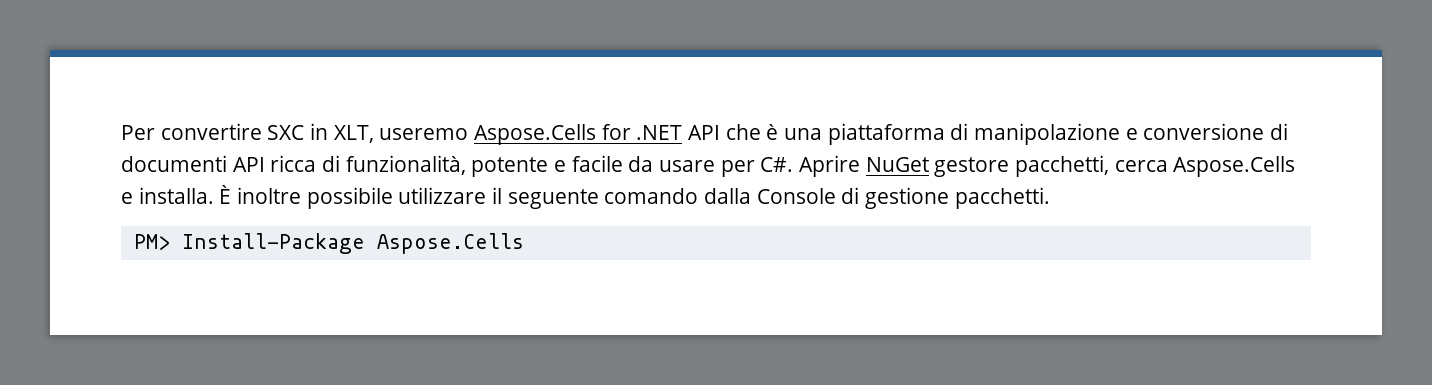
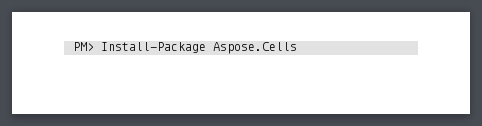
- Per convertire SXC in XLT, useremo Aspose.Cells for .NET API che è una piattaforma di manipolazione e conversione di documenti API ricca di funzionalità, potente e facile da usare per C#. Aprire NuGet gestore pacchetti, cerca Aspose.Cells e installa. È inoltre possibile utilizzare il seguente comando dalla Console di gestione pacchetti.

